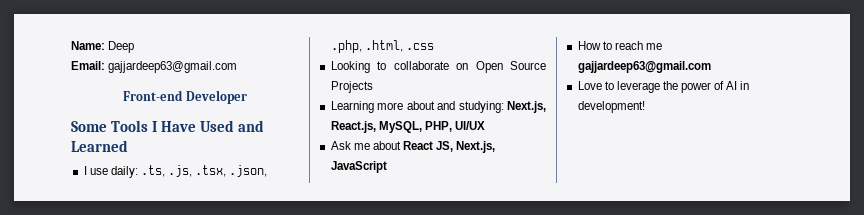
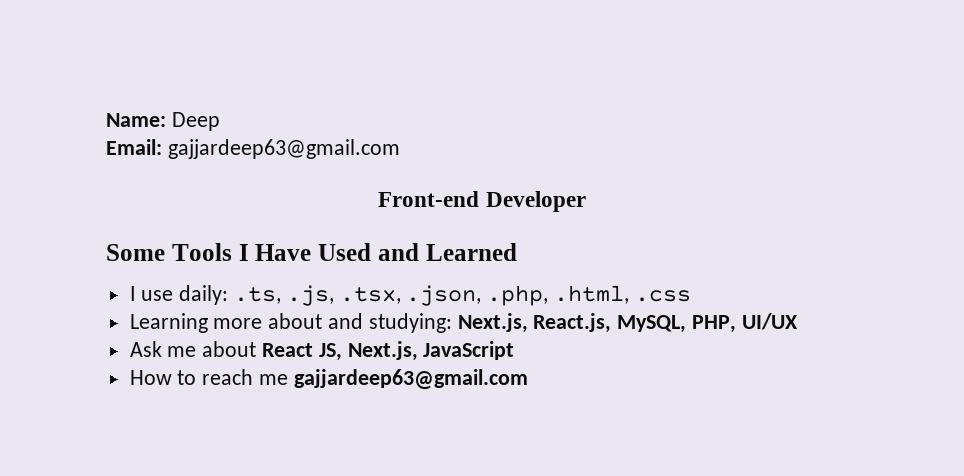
- Looking to collaborate on Open Source Projects
- Love to leverage the power of AI in development!

